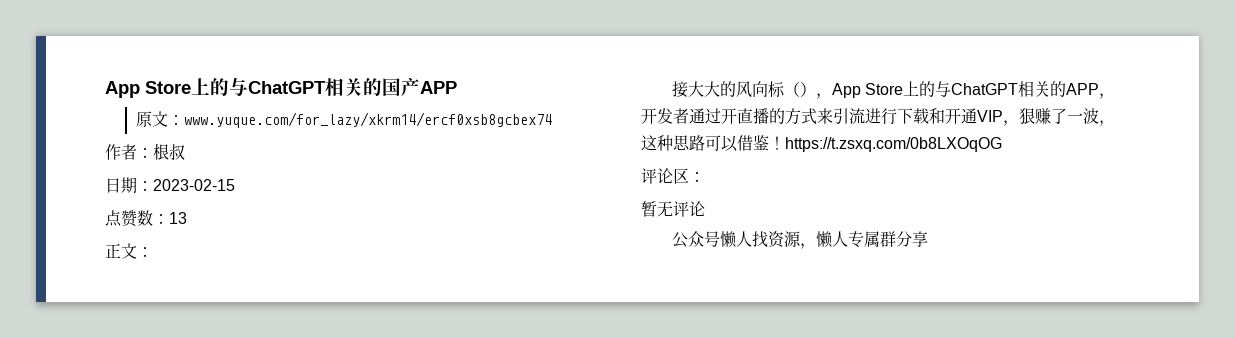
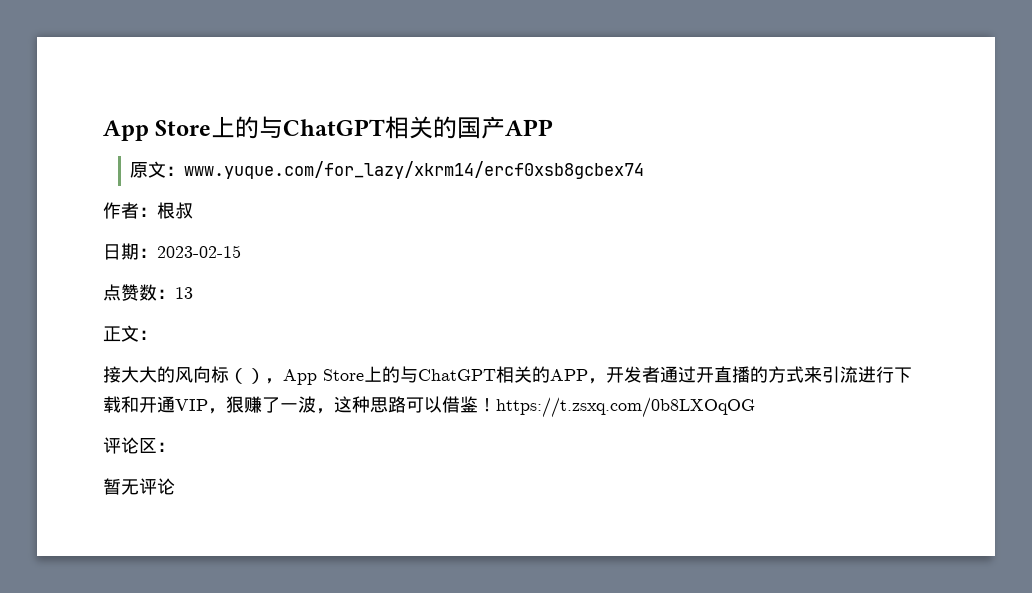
- 公众号懒人找资源，懒人专属群分享

